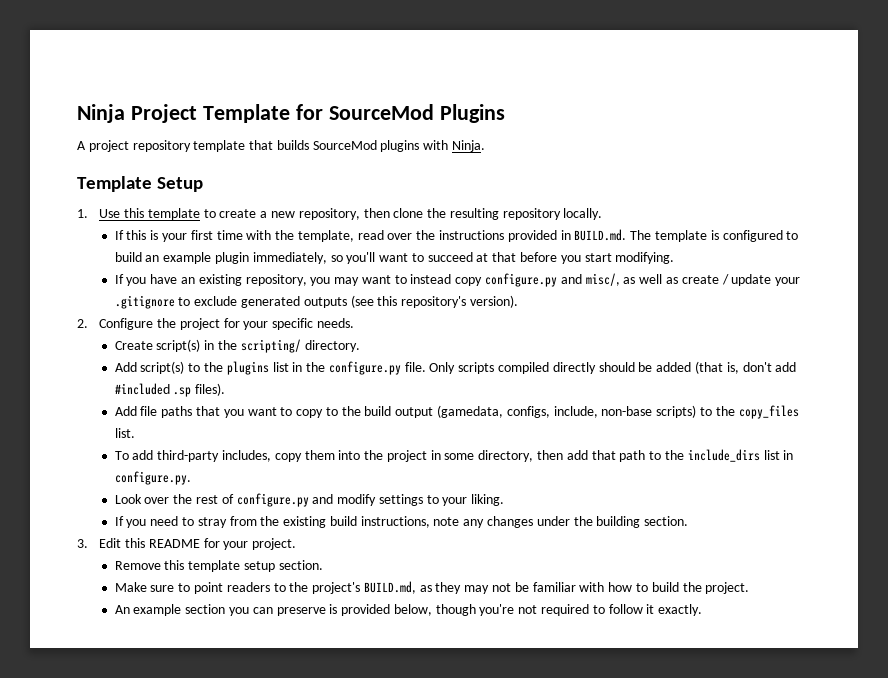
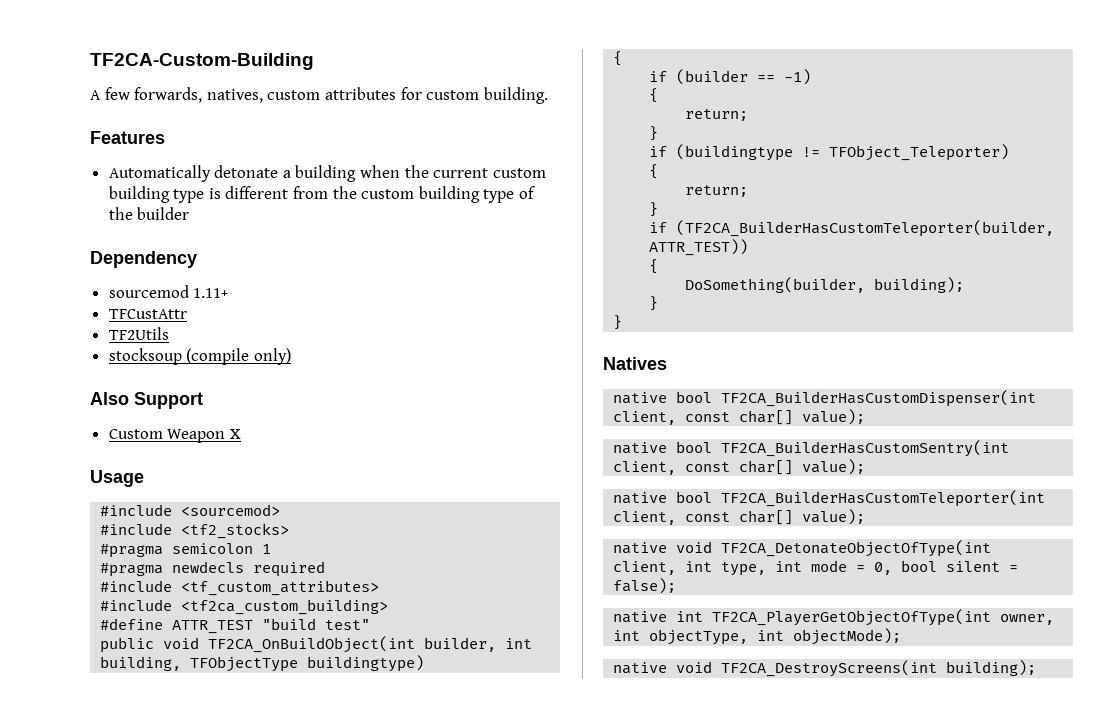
- Ninja Project Template for SourceMod Plugins
- A project repository template that builds SourceMod plugins with Ninja.
- Template Setup
- 1. Use this template to create a new repository, then clone the resulting repository locally.
- If this is your first time with the template, read over the instructions provided in BUILD.md. The template is configured to build an example plugin immediately, so you'll want to succeed at that before you start modifying.
- If you have an existing repository, you may want to instead copy configure.py and misc/, as well as create / update your .gitignore to exclude generated outputs (see this repository's version).
- 2. Configure the project for your specific needs.
- Create script(s) in the scripting/ directory.
- Add script(s) to the plugins list in the configure.py file. Only scripts compiled directly should be added (that is, don't add #included .sp files).
- Add file paths that you want to copy to the build output (gamedata, configs, include, non-base scripts) to the copy_files list.
- To add third-party includes, copy them into the project in some directory, then add that path to the include_dirs list in configure.py.
- Look over the rest of configure.py and modify settings to your liking.
- If you need to stray from the existing build instructions, note any changes under the building section.
- 3. Edit this README for your project.
- Remove this template setup section.
- Make sure to point readers to the project's BUILD.md, as they may not be familiar with how to build the project.
- An example section you can preserve is provided below, though you're not required to follow it exactly.
+ TF2CA-Custom-Building
+ A few forwards, natives, custom attributes for custom building.
+ Features
+ Automatically detonate a building when the current custom building type is different from the custom building type of the builder
+ Dependency
+ sourcemod 1.11+
+ TFCustAttr
+ TF2Utils
+ stocksoup (compile only)
+ Also Support
+ Custom Weapon X
+ Usage
+ #include <sourcemod>
+ #include <tf2_stocks>
+ #pragma semicolon 1
+ #pragma newdecls required
+ #include <tf_custom_attributes>
+ #include <tf2ca_custom_building>
+ #define ATTR_TEST "build test"
+ public void TF2CA_OnBuildObject(int builder, int building, TFObjectType buildingtype)
+ {
+ if (builder == -1)
+ {
+ return;
+ }
+ if (buildingtype != TFObject_Teleporter)
+ {
+ return;
+ }
+ if (TF2CA_BuilderHasCustomTeleporter(builder, ATTR_TEST))
+ {
+ DoSomething(builder, building);
+ }
+ }
+ Natives
+ native bool TF2CA_BuilderHasCustomDispenser(int client, const char[] value);
+ native bool TF2CA_BuilderHasCustomSentry(int client, const char[] value);
+ native bool TF2CA_BuilderHasCustomTeleporter(int client, const char[] value);
+ native void TF2CA_DetonateObjectOfType(int client, int type, int mode = 0, bool silent = false);
+ native int TF2CA_PlayerGetObjectOfType(int owner, int objectType, int objectMode);
+ native void TF2CA_DestroyScreens(int building);

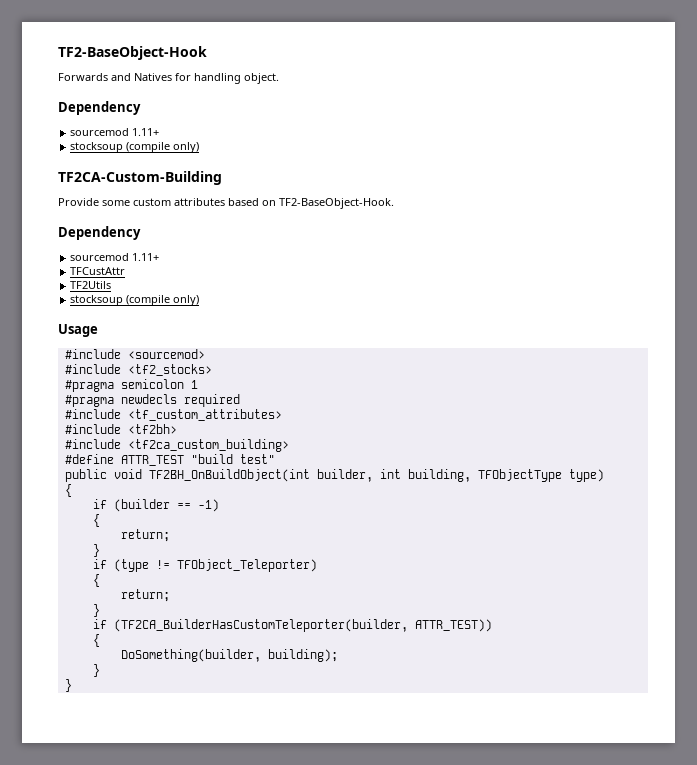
+ TF2-BaseObject-Hook
+ Forwards and Natives for handling object.
+ Dependency
+ sourcemod 1.11+
+ stocksoup (compile only)
  TF2CA-Custom-Building
- A few forwards, natives, custom attributes for custom building.
- Features
- Automatically detonate a building when the current custom building type is different from the custom building type of the builder
+ Provide some custom attributes based on TF2-BaseObject-Hook.
- Also Support
- Custom Weapon X
+ #include <tf2bh>
- public void TF2CA_OnBuildObject(int builder, int building, TFObjectType buildingtype)
+ public void TF2BH_OnBuildObject(int builder, int building, TFObjectType type)
- if (buildingtype != TFObject_Teleporter)
+ if (type != TFObject_Teleporter)
- Natives
- native bool TF2CA_BuilderHasCustomDispenser(int client, const char[] value);
- native bool TF2CA_BuilderHasCustomSentry(int client, const char[] value);
- native bool TF2CA_BuilderHasCustomTeleporter(int client, const char[] value);
- native void TF2CA_DetonateObjectOfType(int client, int type, int mode = 0, bool silent = false);
- native int TF2CA_PlayerGetObjectOfType(int owner, int objectType, int objectMode);
- native void TF2CA_DestroyScreens(int building);

